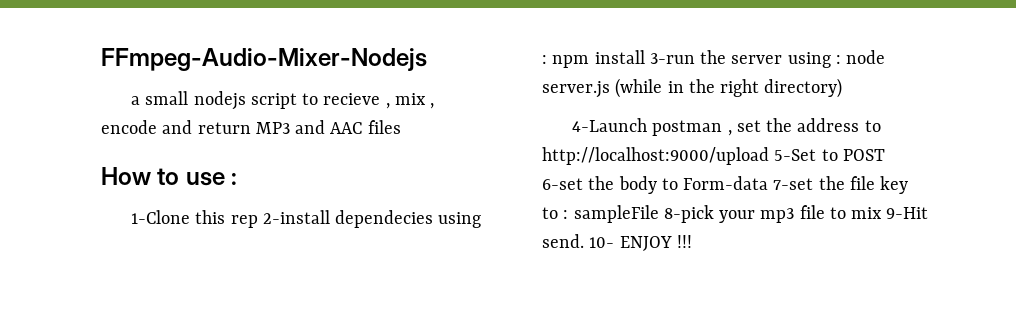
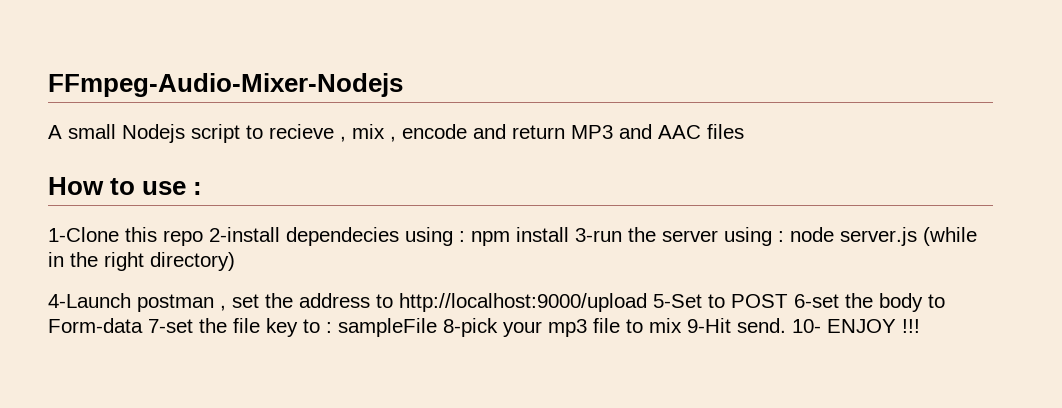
- a small nodejs script to recieve , mix , encode and return MP3 and AAC files
+ A small Nodejs script to recieve , mix , encode and return MP3 and AAC files
- 1-Clone this rep 2-install dependecies using : npm install 3-run the server using : node server.js (while in the right directory)
+ 1-Clone this repo 2-install dependecies using : npm install 3-run the server using : node server.js (while in the right directory)

